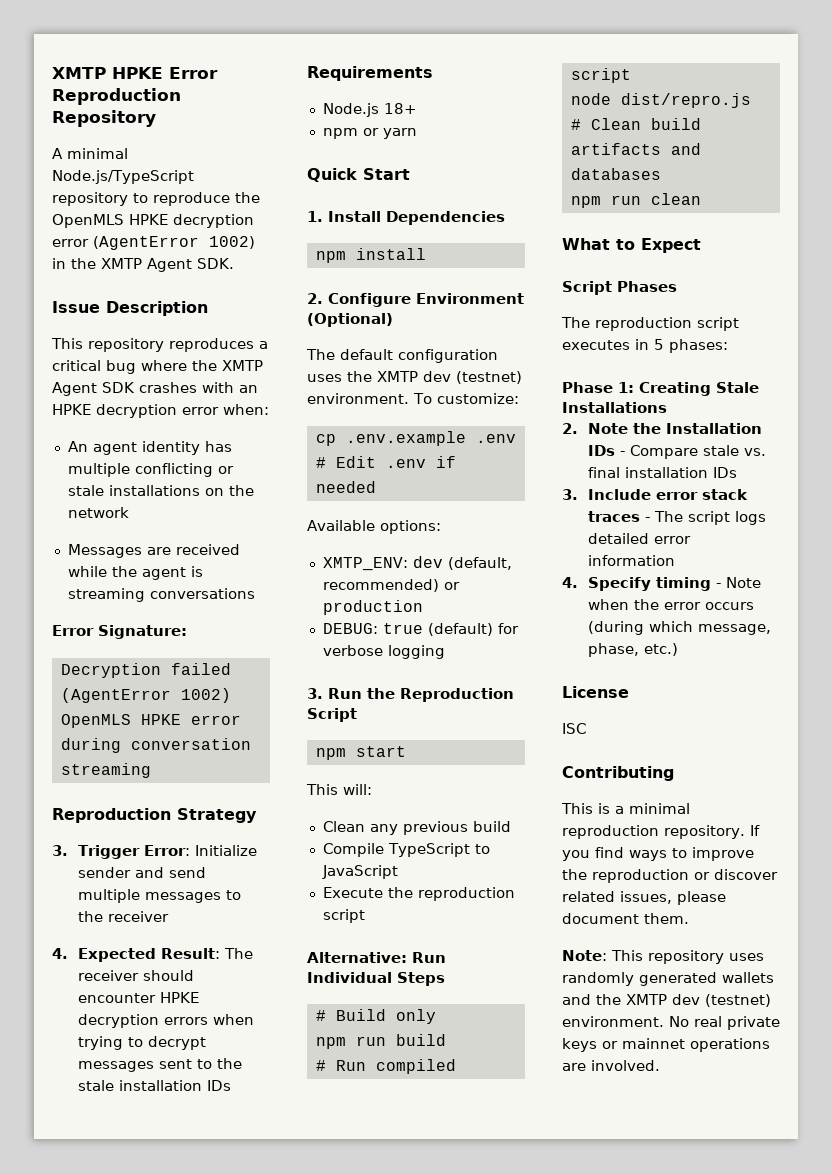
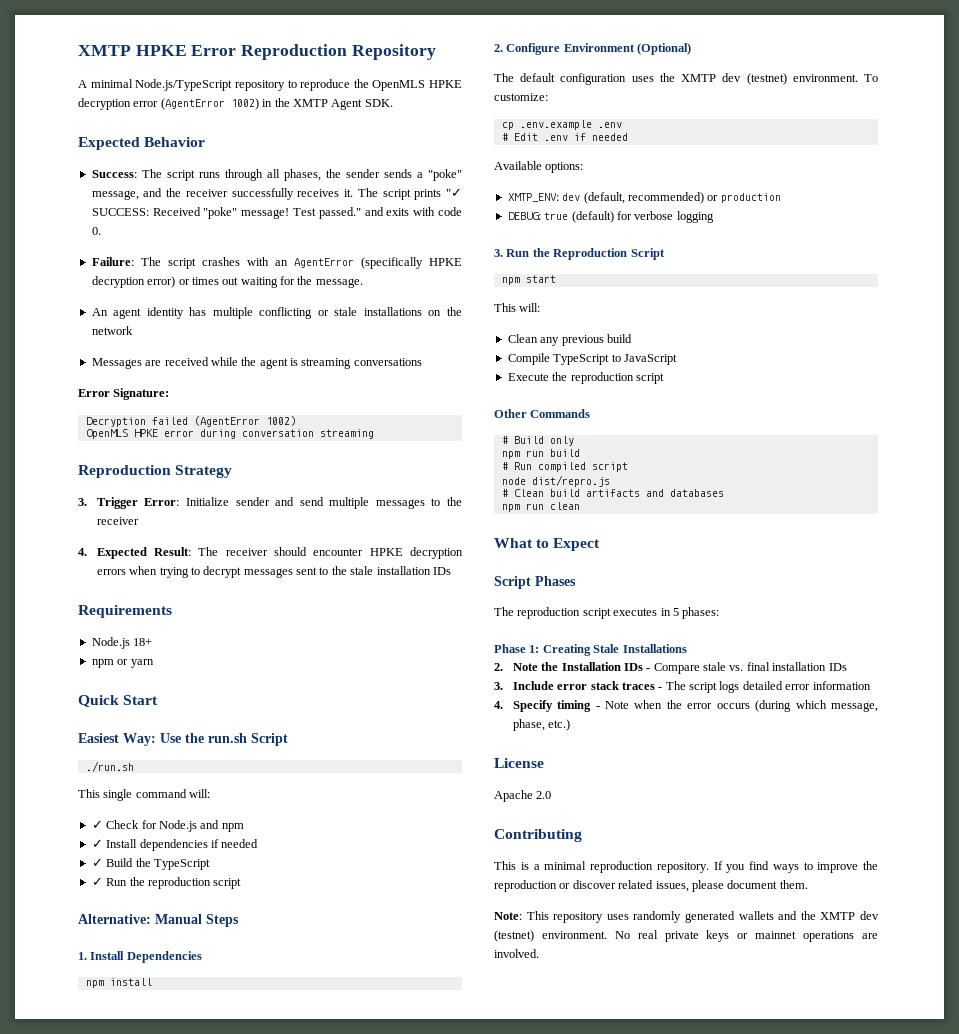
- Issue Description
- This repository reproduces a critical bug where the XMTP Agent SDK crashes with an HPKE decryption error when:
+ Expected Behavior
+ Success: The script runs through all phases, the sender sends a "poke" message, and the receiver successfully receives it. The script prints "✓ SUCCESS: Received "poke" message! Test passed." and exits with code 0.
+ Failure: The script crashes with an AgentError (specifically HPKE decryption error) or times out waiting for the message.
+ Easiest Way: Use the run.sh Script
+ ./run.sh
+ This single command will:
+ ✓ Check for Node.js and npm
+ ✓ Install dependencies if needed
+ ✓ Build the TypeScript
+ ✓ Run the reproduction script
+ Alternative: Manual Steps
- Alternative: Run Individual Steps
+ Other Commands
- ISC
+ Apache 2.0

